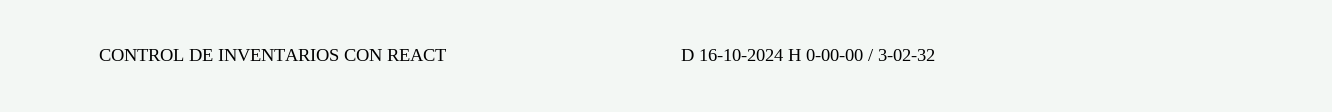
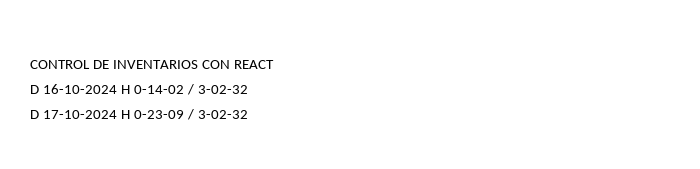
- D 16-10-2024 H 0-00-00 / 3-02-32
+ D 16-10-2024 H 0-14-02 / 3-02-32
+ D 17-10-2024 H 0-23-09 / 3-02-32

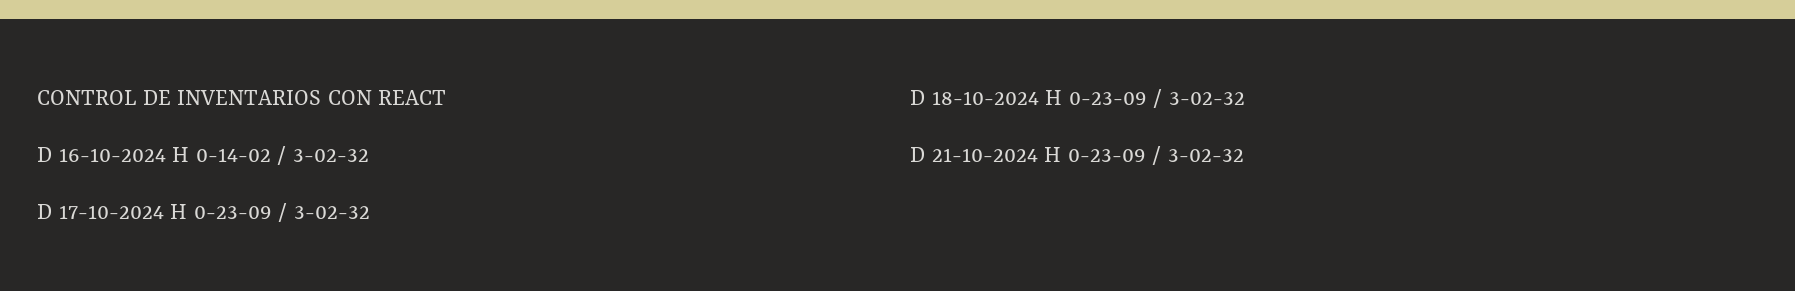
+ D 18-10-2024 H 0-23-09 / 3-02-32
+ D 21-10-2024 H 0-23-09 / 3-02-32

